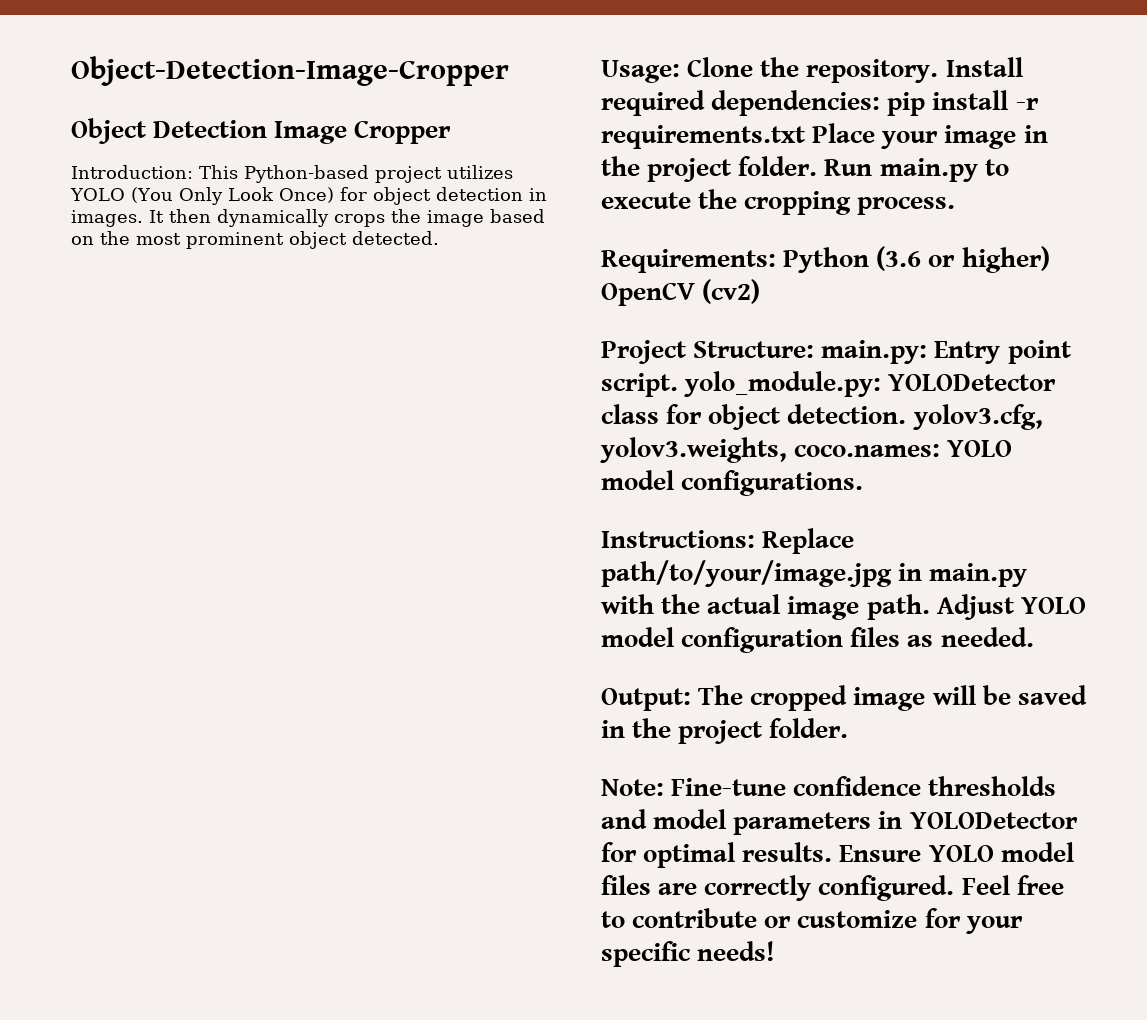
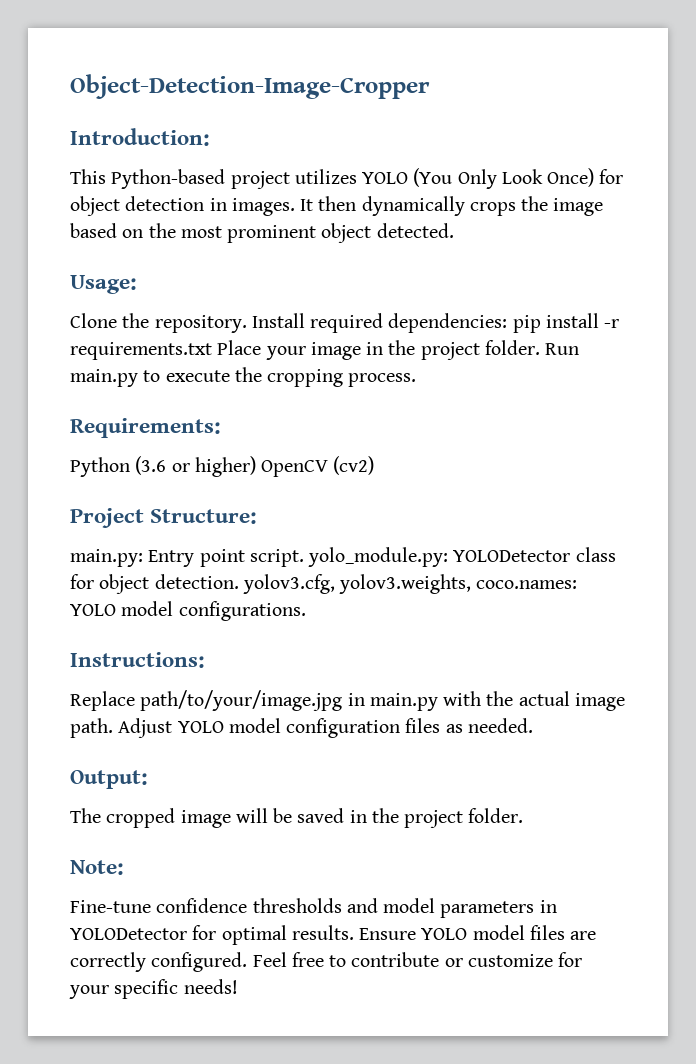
- Object Detection Image Cropper
- Introduction: This Python-based project utilizes YOLO (You Only Look Once) for object detection in images.
+ Introduction:
+ This Python-based project utilizes YOLO (You Only Look Once) for object detection in images.
- Usage: Clone the repository.
+ Usage:
+ Clone the repository.
- Requirements: Python (3.6 or higher) OpenCV (cv2)
+ Requirements:
+ Python (3.6 or higher) OpenCV (cv2)
- Project Structure: main.py: Entry point script. yolo_module.py: YOLODetector class for object detection. yolov3.cfg, yolov3.weights, coco.names: YOLO model configurations.
+ Project Structure:
+ main.py: Entry point script. yolo_module.py: YOLODetector class for object detection. yolov3.cfg, yolov3.weights, coco.names: YOLO model configurations.
- Instructions: Replace path/to/your/image.jpg in main.py with the actual image path.
+ Instructions:
+ Replace path/to/your/image.jpg in main.py with the actual image path.
- Output: The cropped image will be saved in the project folder.
+ Output:
+ The cropped image will be saved in the project folder.
- Note: Fine-tune confidence thresholds and model parameters in YOLODetector for optimal results.
+ Note:
+ Fine-tune confidence thresholds and model parameters in YOLODetector for optimal results.

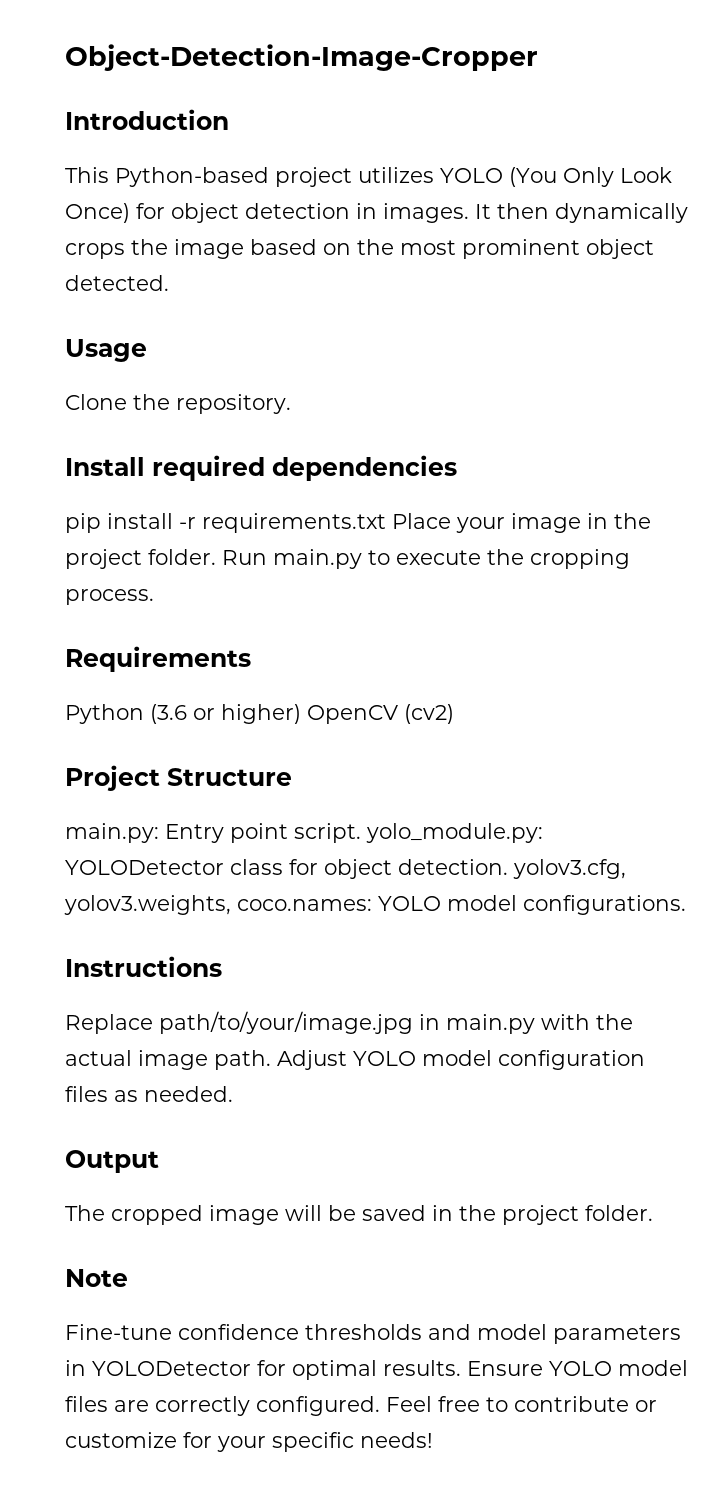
- Introduction:
+ Introduction
- Usage:
+ Usage
- Clone the repository. Install required dependencies: pip install -r requirements.txt Place your image in the project folder.
+ Clone the repository.
+ Install required dependencies
+ pip install -r requirements.txt Place your image in the project folder.
- Requirements:
+ Requirements
- Project Structure:
+ Project Structure
- Instructions:
+ Instructions
- Output:
+ Output
- Note:
+ Note

